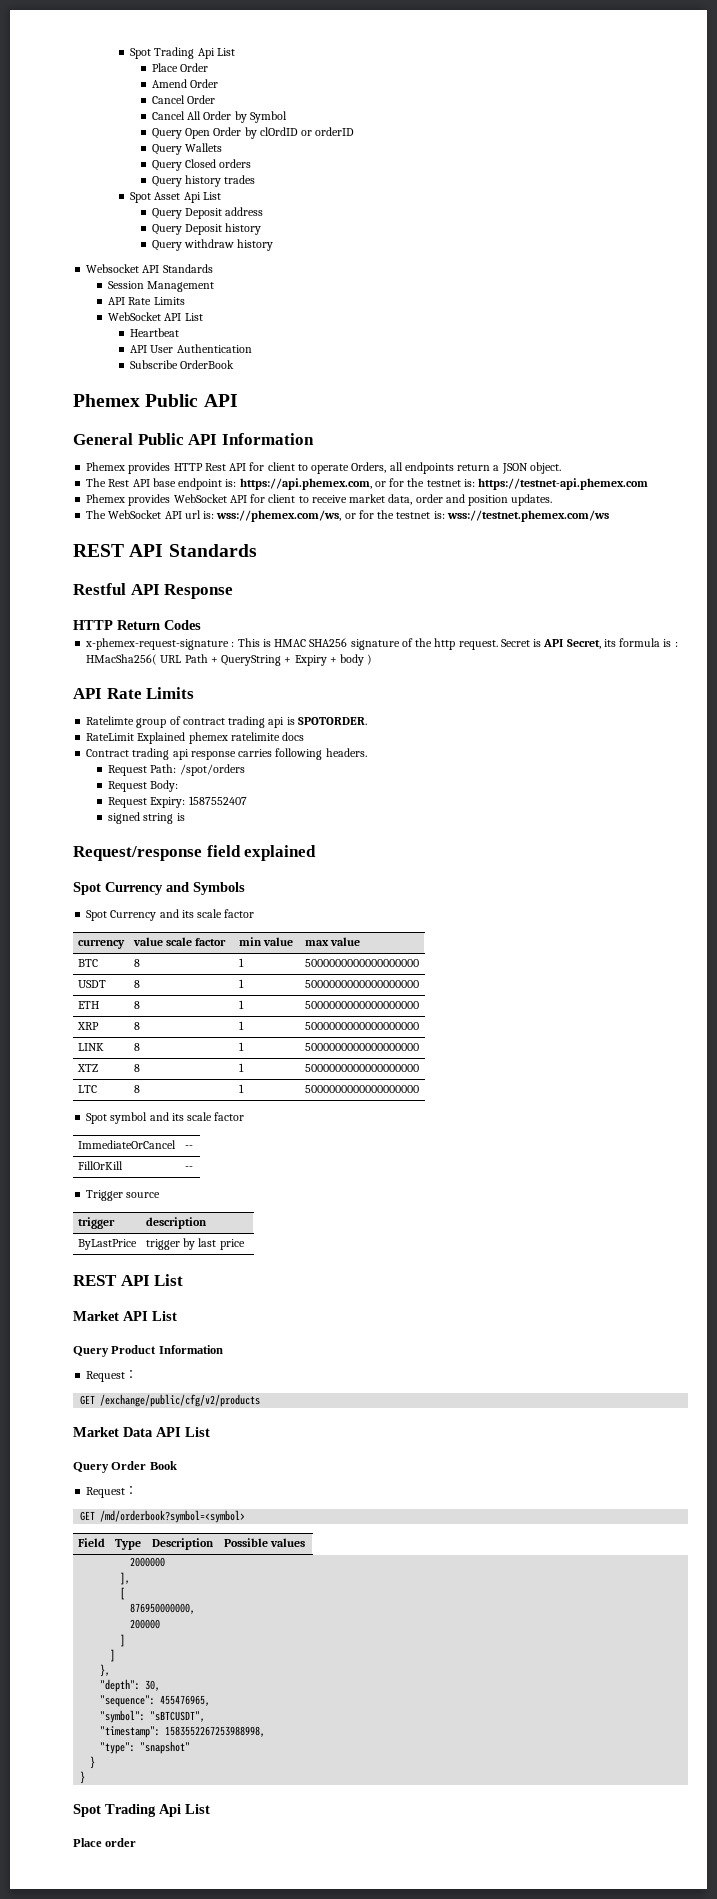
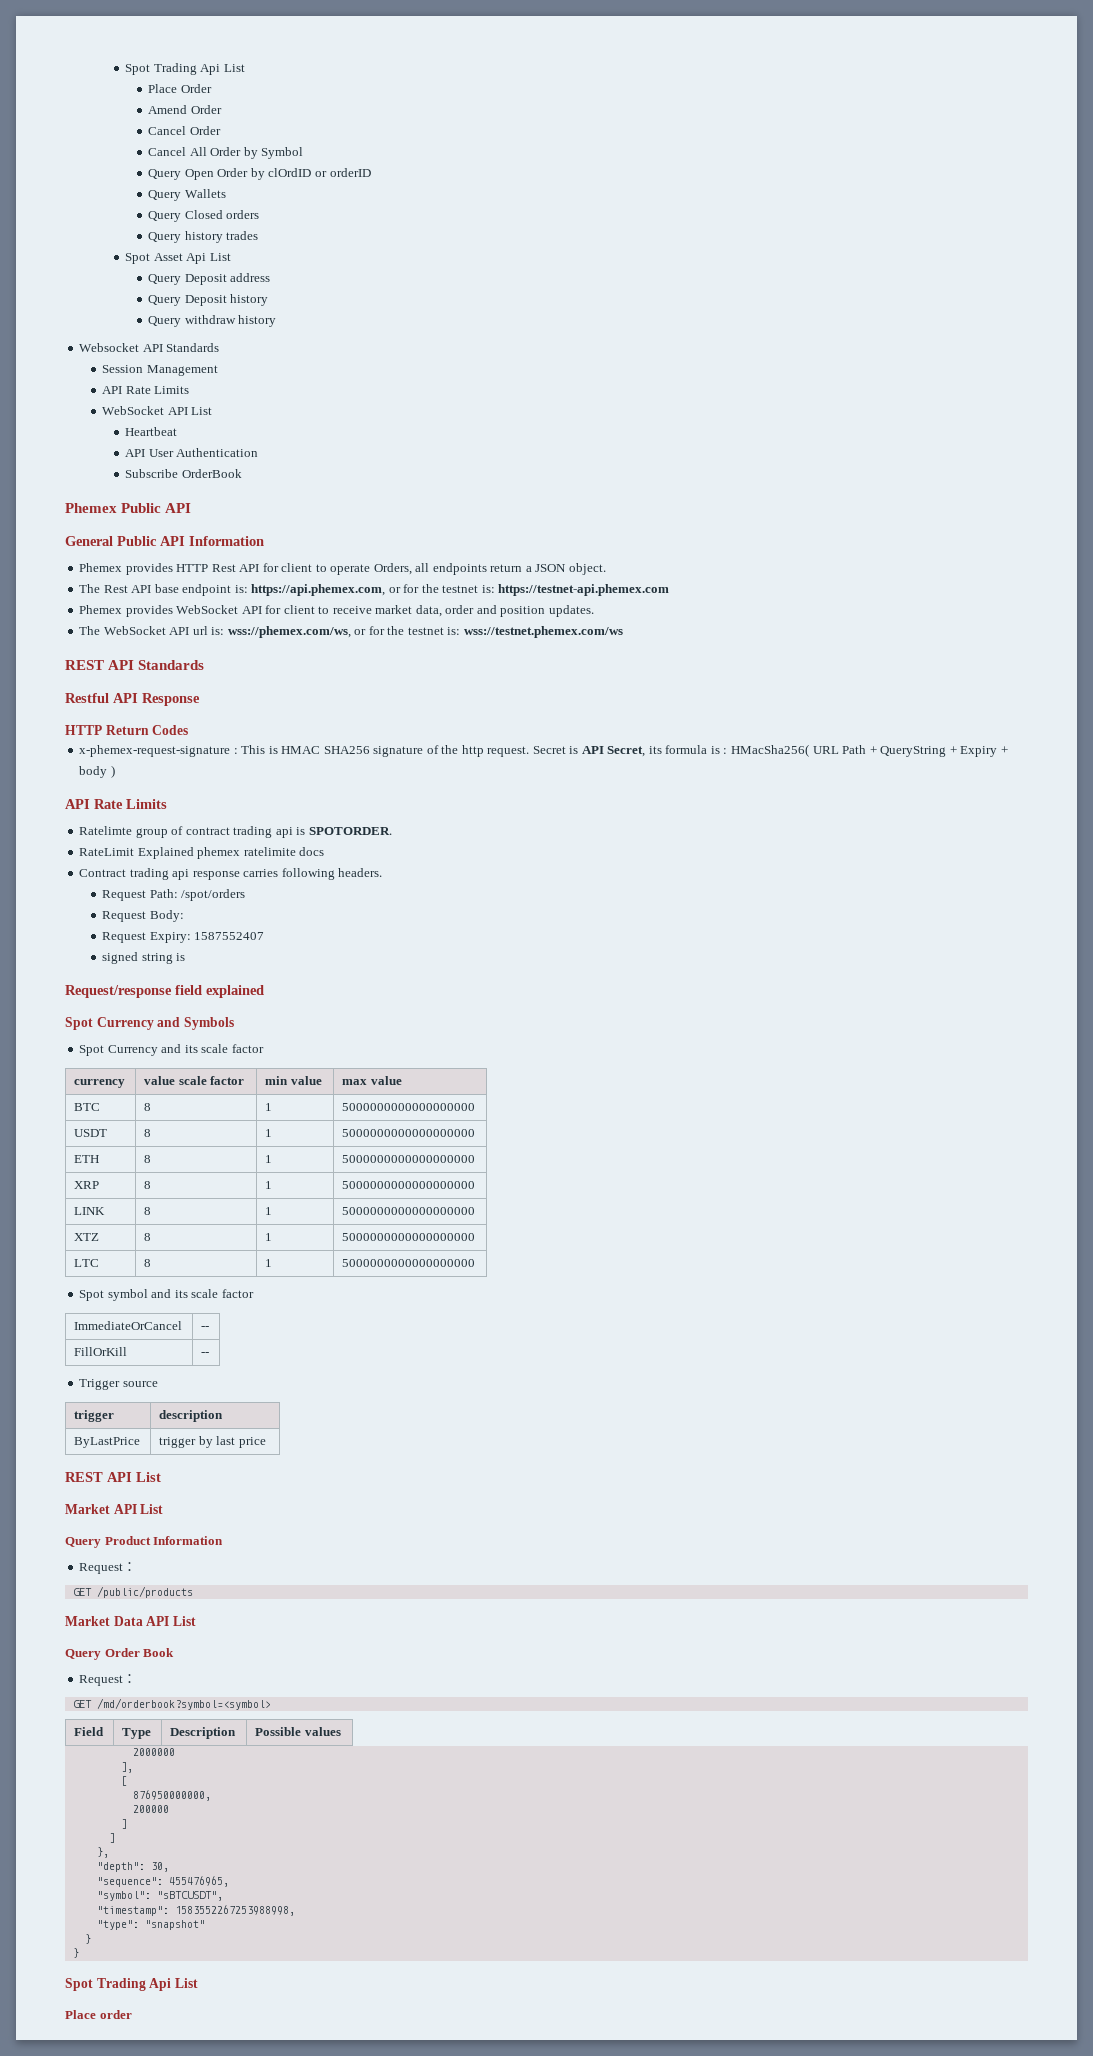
- GET /exchange/public/cfg/v2/products
+ GET /public/products

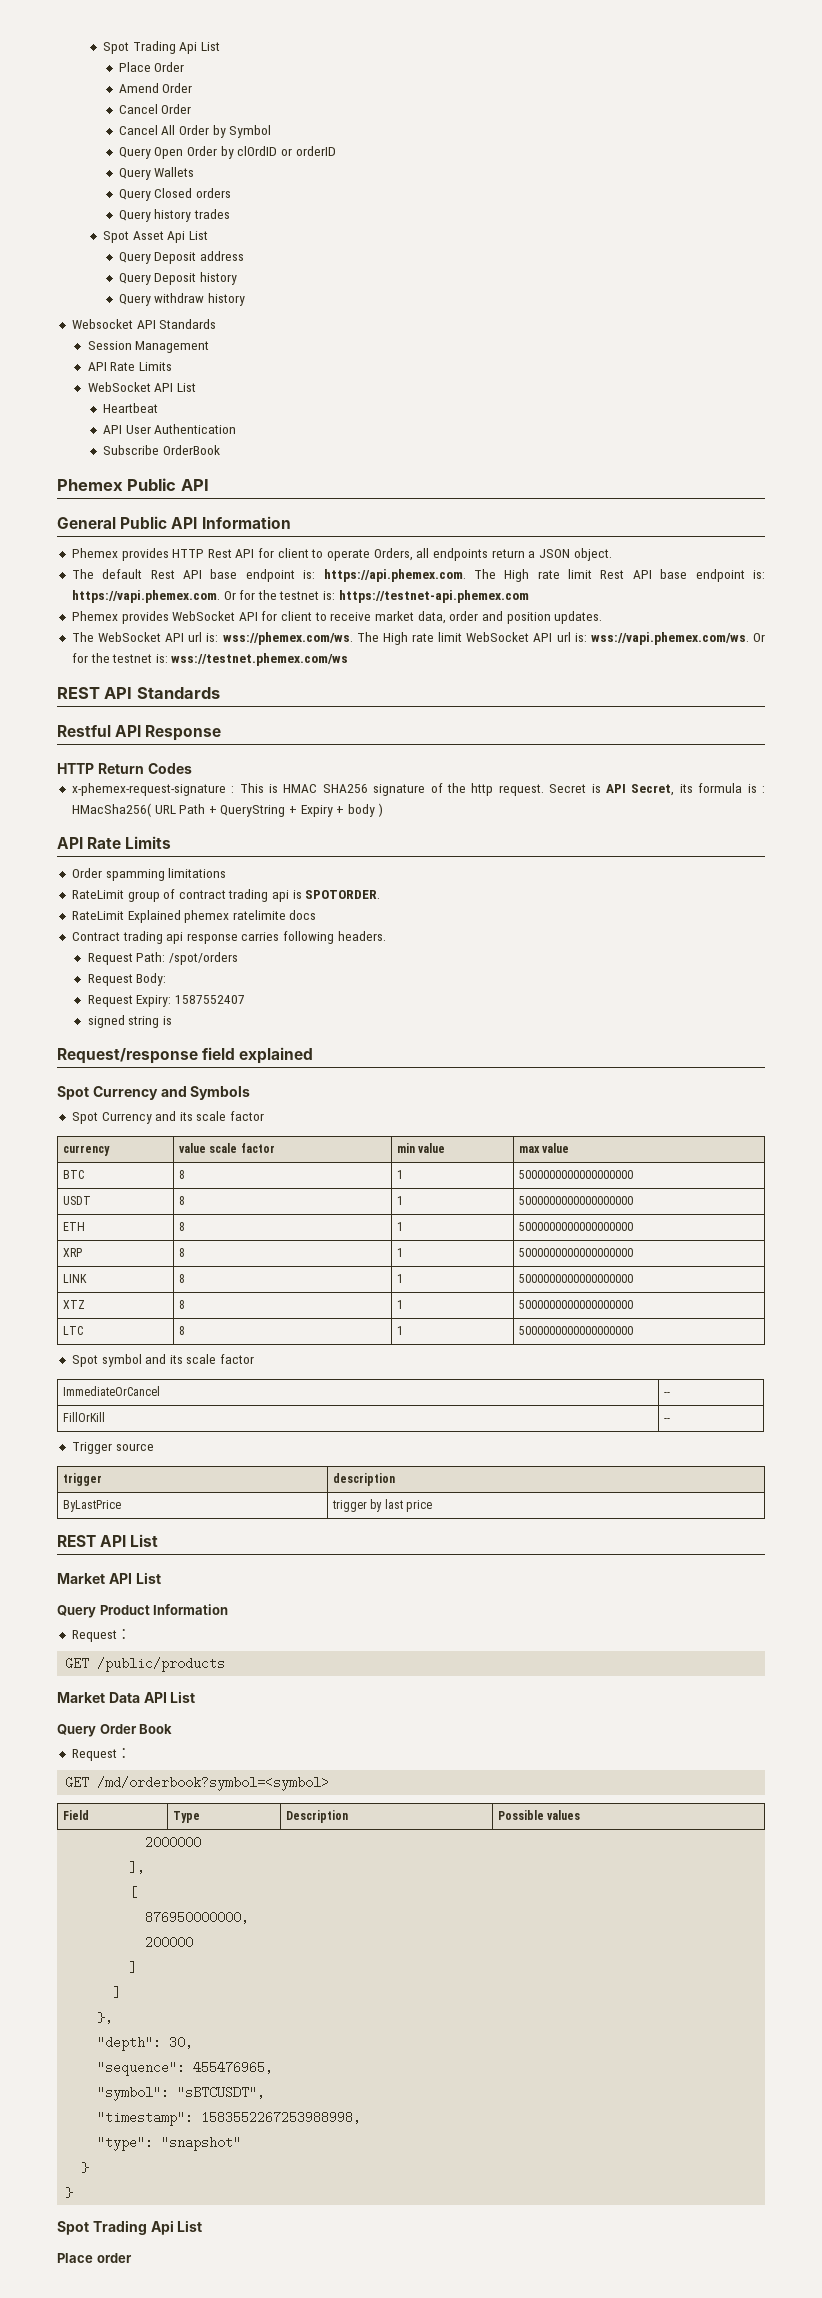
- The Rest API base endpoint is: https://api.phemex.com, or for the testnet is: https://testnet-api.phemex.com
+ The default Rest API base endpoint is: https://api.phemex.com. The High rate limit Rest API base endpoint is: https://vapi.phemex.com. Or for the testnet is: https://testnet-api.phemex.com
- The WebSocket API url is: wss://phemex.com/ws, or for the testnet is: wss://testnet.phemex.com/ws
+ The WebSocket API url is: wss://phemex.com/ws. The High rate limit WebSocket API url is: wss://vapi.phemex.com/ws. Or for the testnet is: wss://testnet.phemex.com/ws
- Ratelimte group of contract trading api is SPOTORDER.
+ Order spamming limitations
+ RateLimit group of contract trading api is SPOTORDER.

